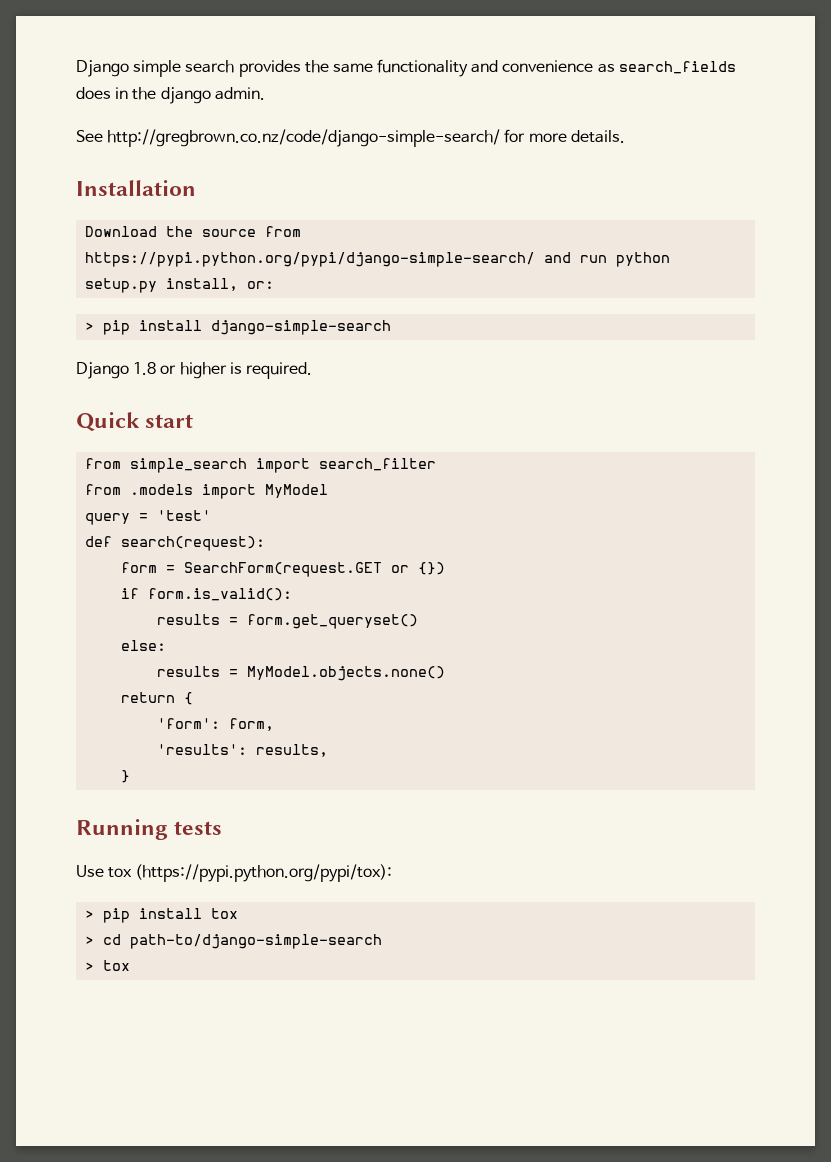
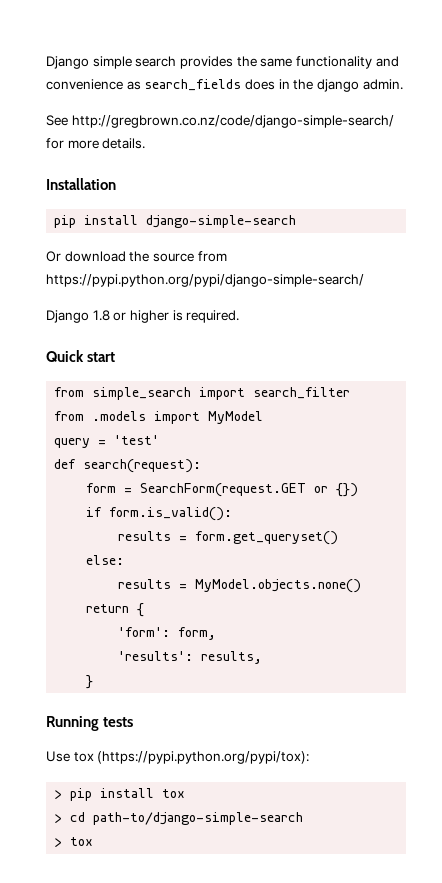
- Download the source from https://pypi.python.org/pypi/django-simple-search/ and run python setup.py install, or:
- > pip install django-simple-search
+ pip install django-simple-search
+ Or download the source from https://pypi.python.org/pypi/django-simple-search/

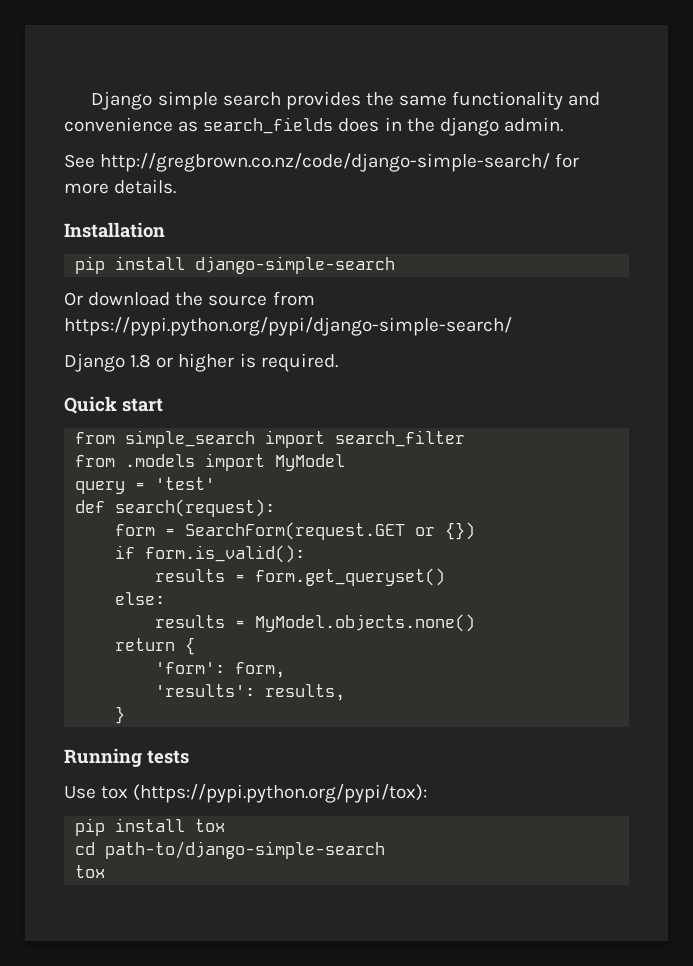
- > pip install tox
+ pip install tox
- > cd path-to/django-simple-search
- > tox
+ cd path-to/django-simple-search
+ tox

